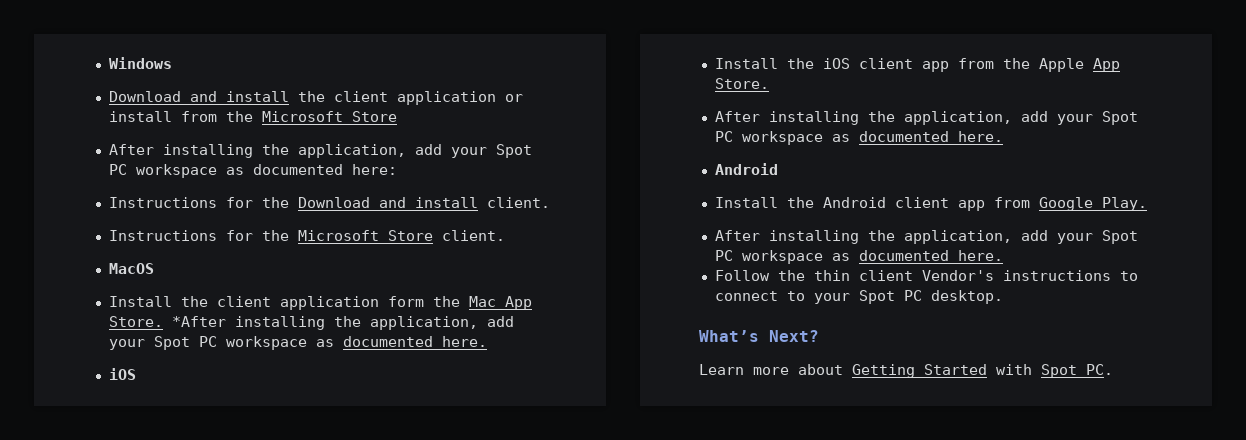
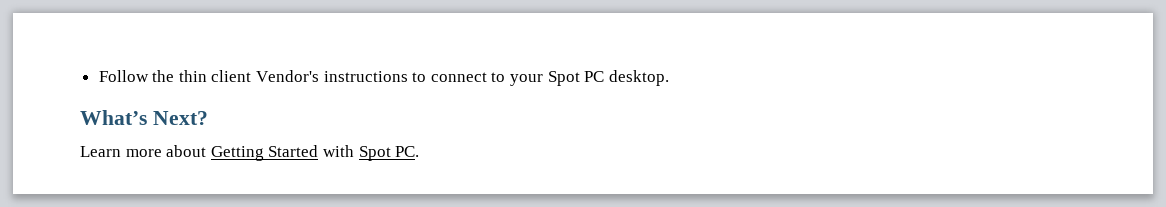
- Windows
- Download and install the client application or install from the Microsoft Store
- After installing the application, add your Spot PC workspace as documented here:
- Instructions for the Download and install client.
- Instructions for the Microsoft Store client.
- MacOS
- Install the client application form the Mac App Store. *After installing the application, add your Spot PC workspace as documented here.
- iOS
- Install the iOS client app from the Apple App Store.
- After installing the application, add your Spot PC workspace as documented here.
- Android
- Install the Android client app from Google Play.
- After installing the application, add your Spot PC workspace as documented here.

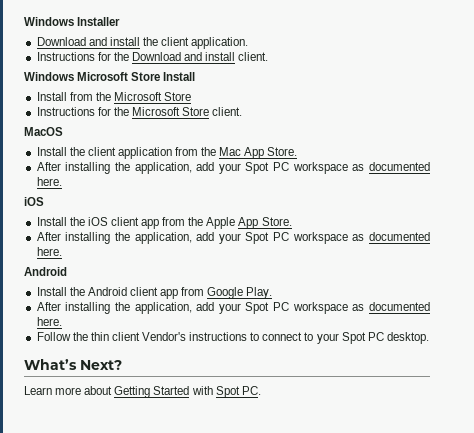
+ Windows Installer
+ Download and install the client application.
+ Instructions for the Download and install client.
+ Windows Microsoft Store Install
+ Install from the Microsoft Store
+ Instructions for the Microsoft Store client.
+ MacOS
+ Install the client application from the Mac App Store.
+ After installing the application, add your Spot PC workspace as documented here.
+ iOS
+ Install the iOS client app from the Apple App Store.
+ After installing the application, add your Spot PC workspace as documented here.
+ Android
+ Install the Android client app from Google Play.
+ After installing the application, add your Spot PC workspace as documented here.

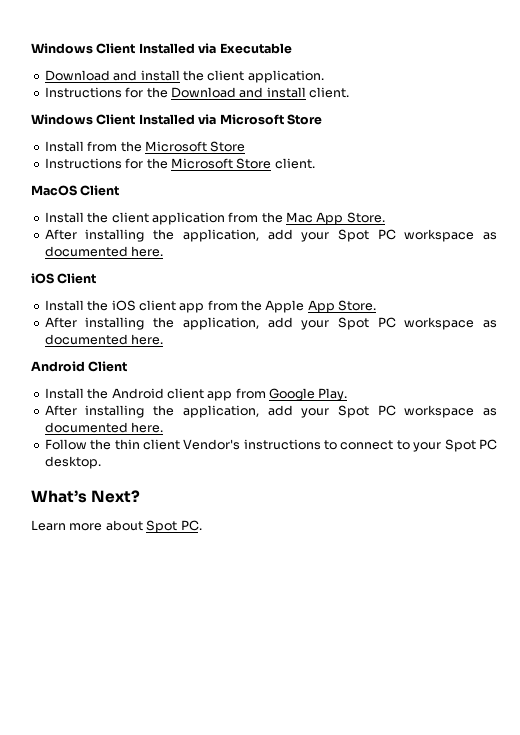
- Windows Installer
+ Windows Client Installed via Executable
- Windows Microsoft Store Install
+ Windows Client Installed via Microsoft Store
- MacOS
+ MacOS Client
  Install the client application from the Mac App Store.
  After installing the application, add your Spot PC workspace as documented here.
- iOS
+ iOS Client
  Install the iOS client app from the Apple App Store.
  After installing the application, add your Spot PC workspace as documented here.
- Android
+ Android Client
- Learn more about Getting Started with Spot PC.
+ Learn more about Spot PC.

